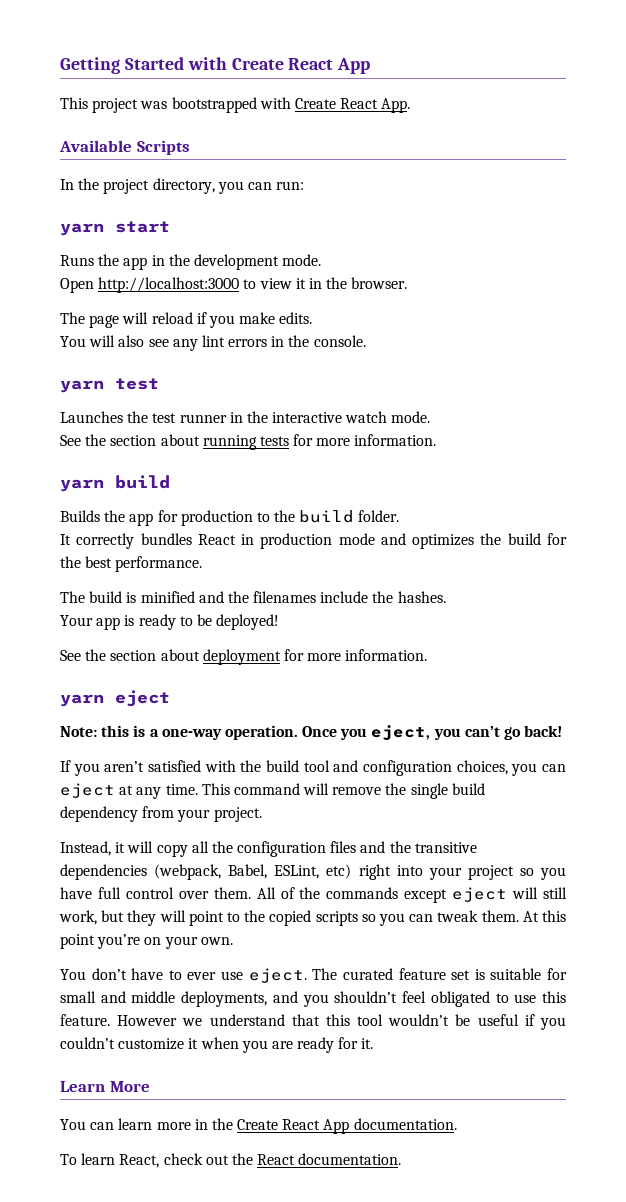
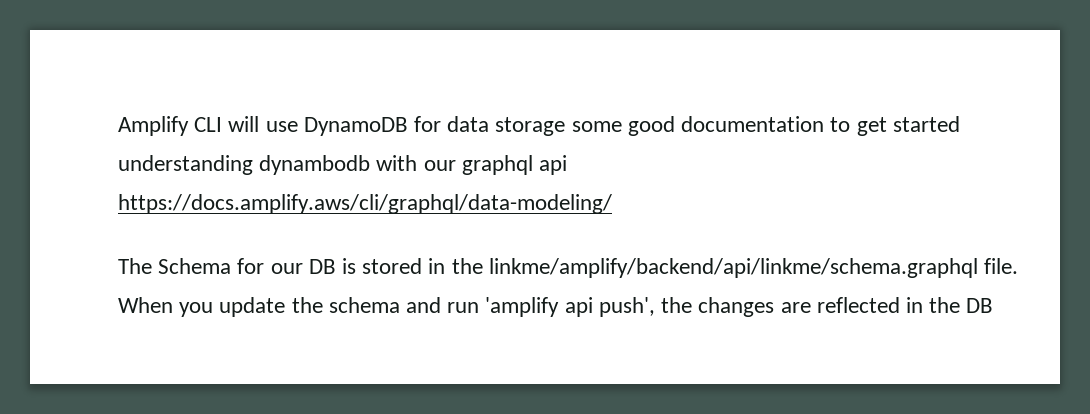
- Getting Started with Create React App
- This project was bootstrapped with Create React App.
- Available Scripts
- In the project directory, you can run:
- yarn start
- Runs the app in the development mode.
- Open http://localhost:3000 to view it in the browser.
- The page will reload if you make edits.
- You will also see any lint errors in the console.
- yarn test
- Launches the test runner in the interactive watch mode.
- See the section about running tests for more information.
- yarn build
- Builds the app for production to the build folder.
- It correctly bundles React in production mode and optimizes the build for the best performance.
- The build is minified and the filenames include the hashes.
- Your app is ready to be deployed!
- See the section about deployment for more information.
- yarn eject
- Note: this is a one-way operation. Once you eject, you can’t go back!
- If you aren’t satisfied with the build tool and configuration choices, you can eject at any time. This command will remove the single build dependency from your project.
- Instead, it will copy all the configuration files and the transitive dependencies (webpack, Babel, ESLint, etc) right into your project so you have full control over them. All of the commands except eject will still work, but they will point to the copied scripts so you can tweak them. At this point you’re on your own.
- You don’t have to ever use eject. The curated feature set is suitable for small and middle deployments, and you shouldn’t feel obligated to use this feature. However we understand that this tool wouldn’t be useful if you couldn’t customize it when you are ready for it.
- Learn More
- You can learn more in the Create React App documentation.
- To learn React, check out the React documentation.
+ Amplify CLI will use DynamoDB for data storage some good documentation to get started understanding dynambodb with our graphql api https://docs.amplify.aws/cli/graphql/data-modeling/
+ The Schema for our DB is stored in the linkme/amplify/backend/api/linkme/schema.graphql file. When you update the schema and run 'amplify api push', the changes are reflected in the DB

